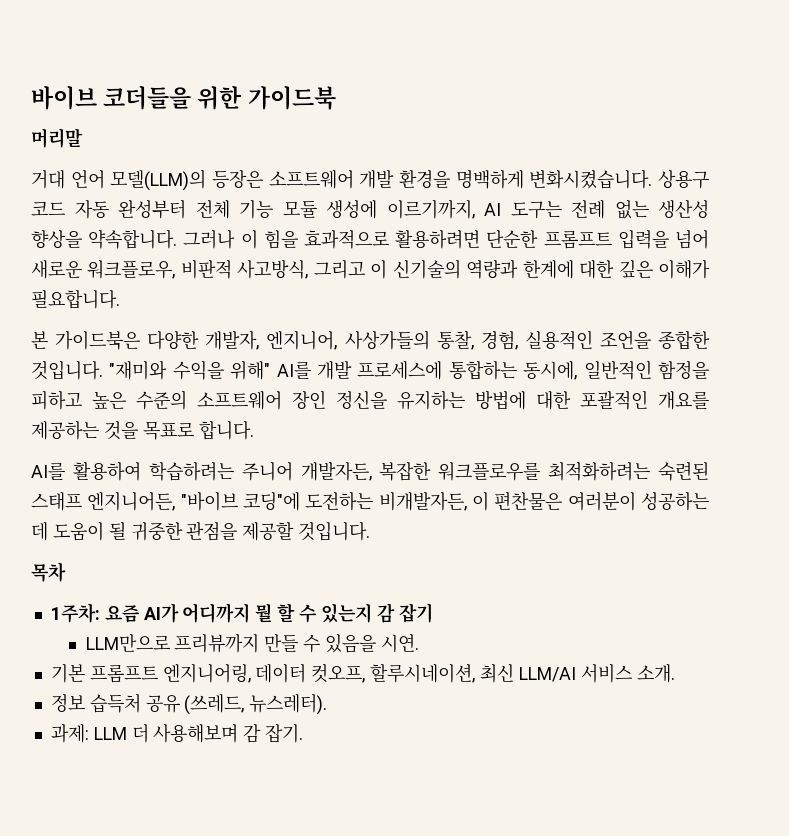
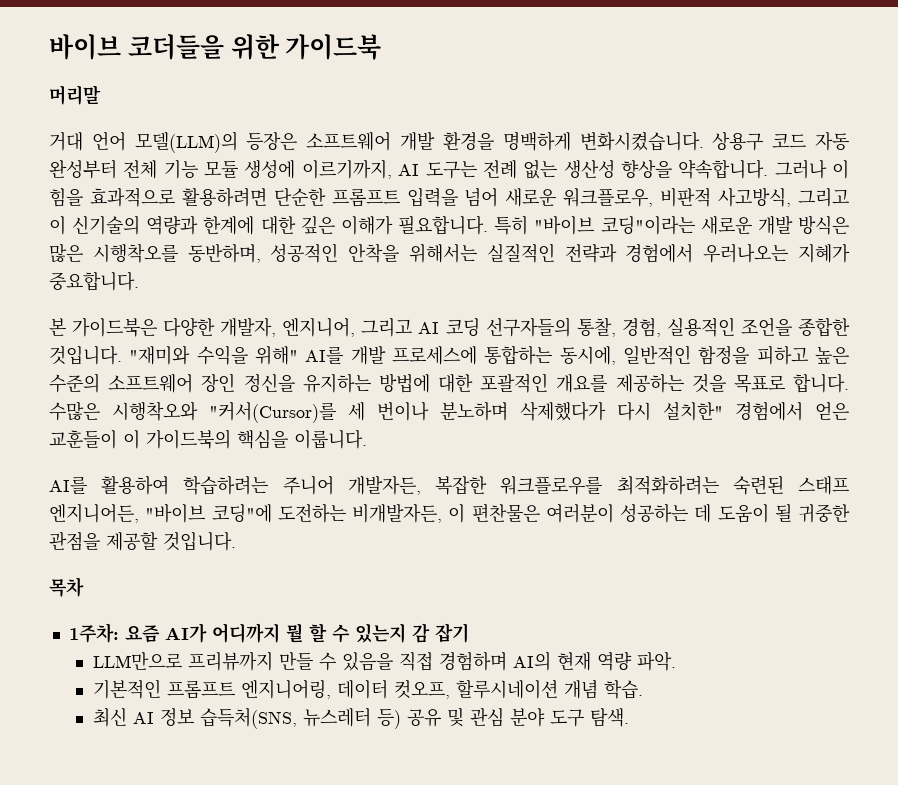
+ 특히 "바이브 코딩"이라는 새로운 개발 방식은 많은 시행착오를 동반하며, 성공적인 안착을 위해서는 실질적인 전략과 경험에서 우러나오는 지혜가 중요합니다.
- 본 가이드북은 다양한 개발자, 엔지니어, 사상가들의 통찰, 경험, 실용적인 조언을 종합한 것입니다.
+ 본 가이드북은 다양한 개발자, 엔지니어, 그리고 AI 코딩 선구자들의 통찰, 경험, 실용적인 조언을 종합한 것입니다.
+ 수많은 시행착오와 "커서(Cursor)를 세 번이나 분노하며 삭제했다가 다시 설치한" 경험에서 얻은 교훈들이 이 가이드북의 핵심을 이룹니다.
- LLM만으로 프리뷰까지 만들 수 있음을 시연.
- 기본 프롬프트 엔지니어링, 데이터 컷오프, 할루시네이션, 최신 LLM/AI 서비스 소개.
- 정보 습득처 공유 (쓰레드, 뉴스레터).
- 과제: LLM 더 사용해보며 감 잡기.
+ LLM만으로 프리뷰까지 만들 수 있음을 직접 경험하며 AI의 현재 역량 파악.
+ 기본적인 프롬프트 엔지니어링, 데이터 컷오프, 할루시네이션 개념 학습.
+ 최신 AI 정보 습득처(SNS, 뉴스레터 등) 공유 및 관심 분야 도구 탐색.

